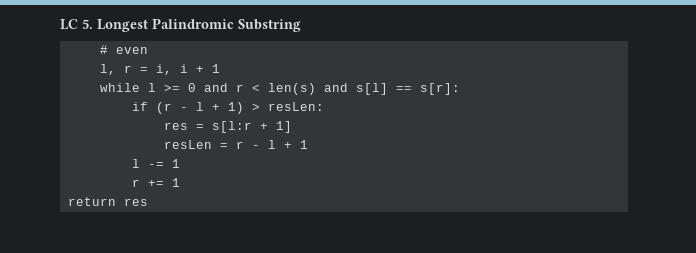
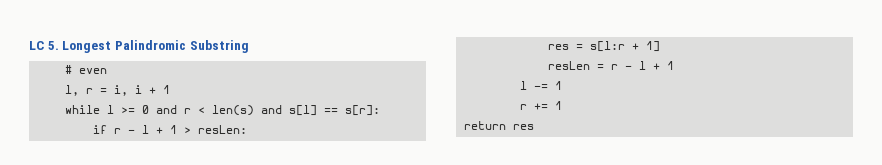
- if (r - l + 1) > resLen:
+ if r - l + 1 > resLen:

